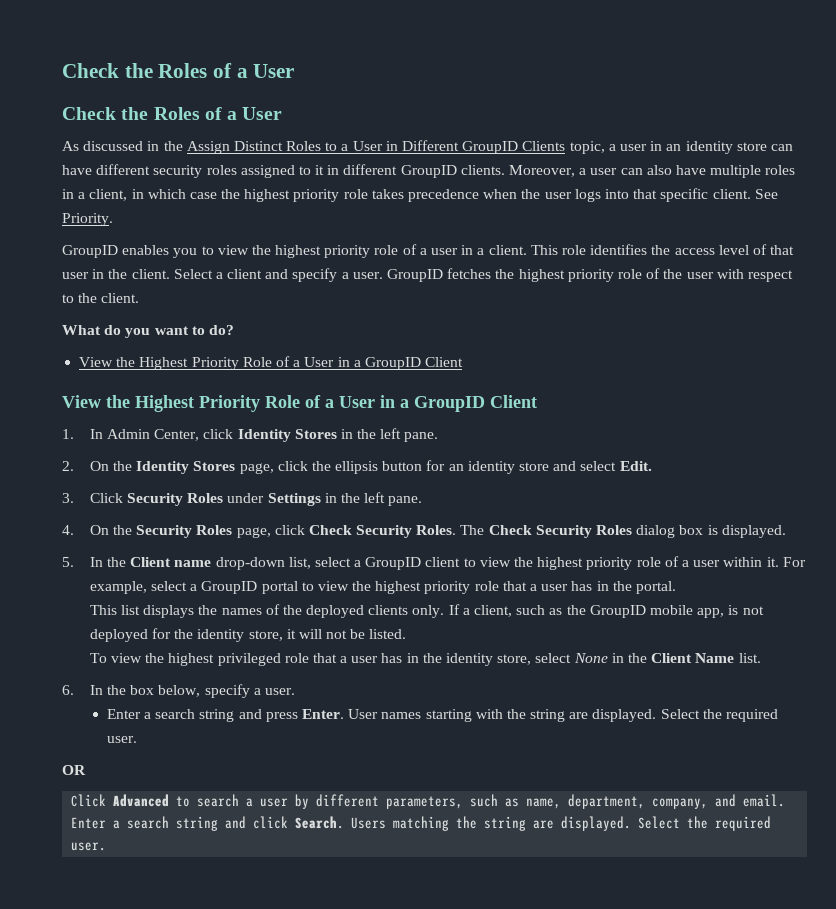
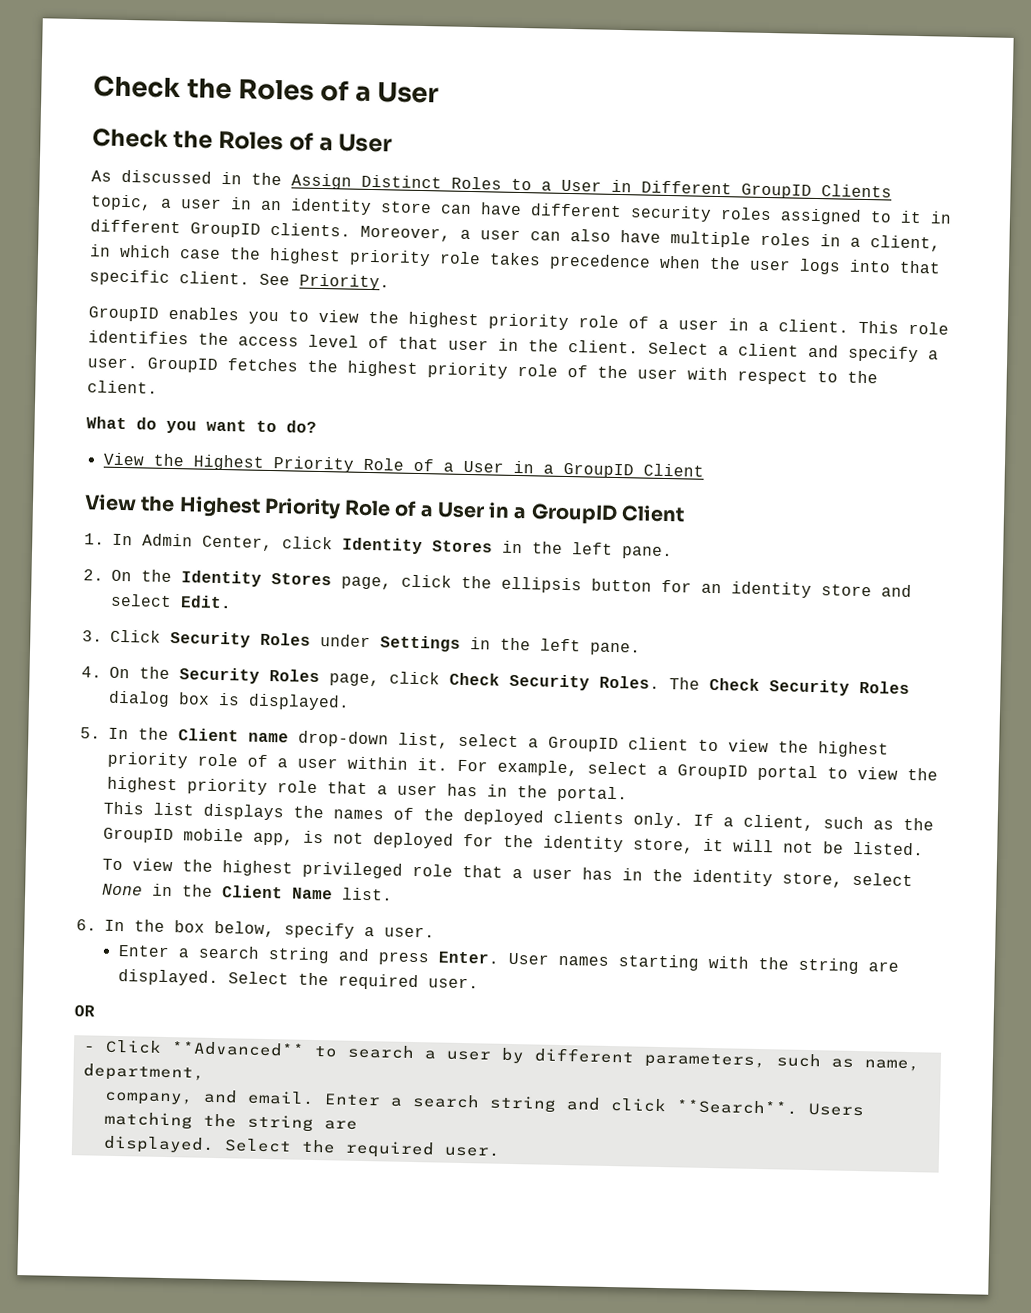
- Click Advanced to search a user by different parameters, such as name, department, company, and email.
+ - Click **Advanced** to search a user by different parameters, such as name, department,
+ company, and email.
- Enter a search string and click Search.
+ Enter a search string and click **Search**.
- Users matching the string are displayed.
+ Users matching the string are
+ displayed.

